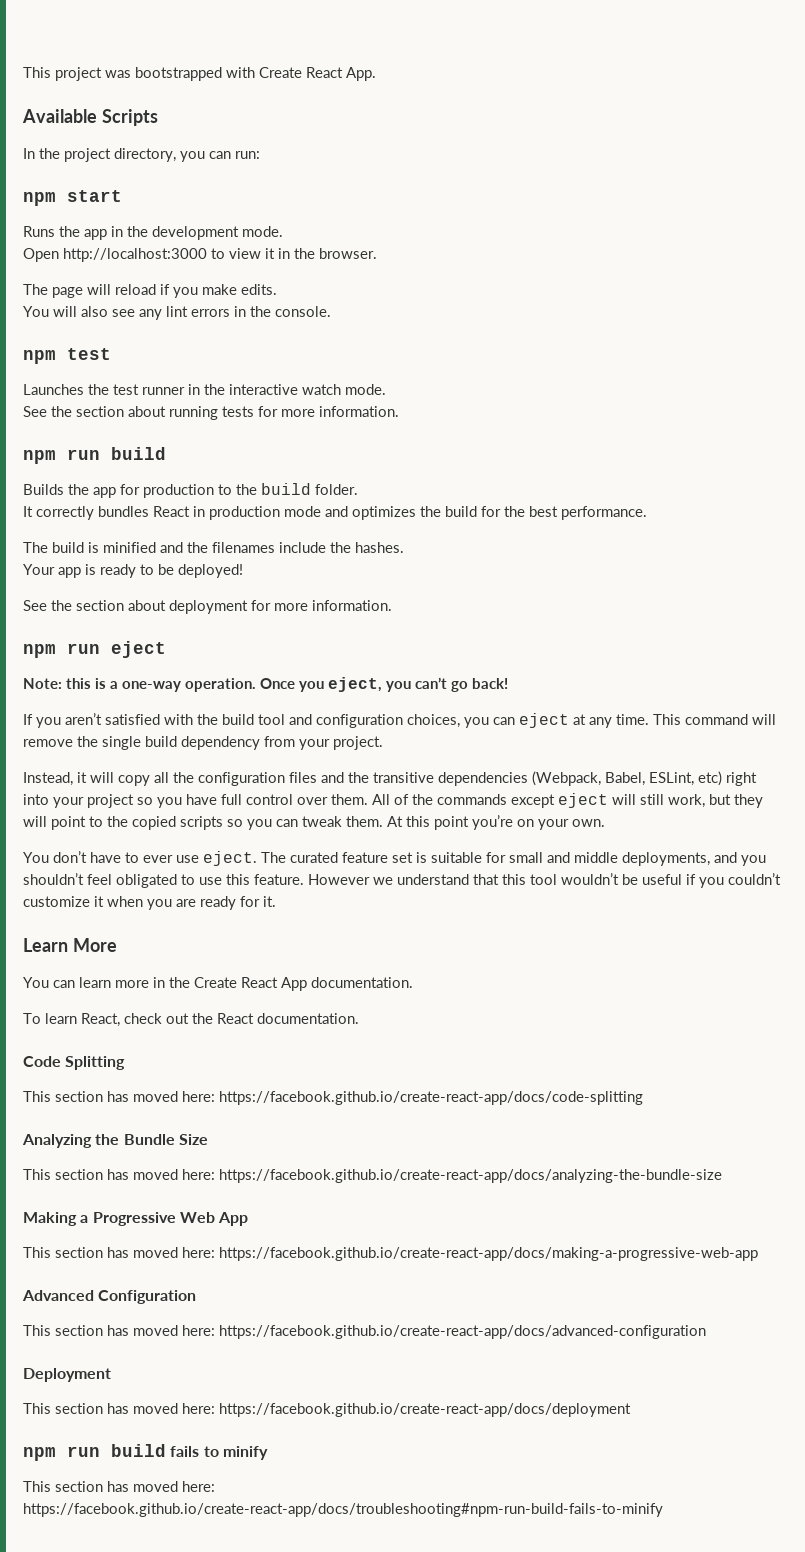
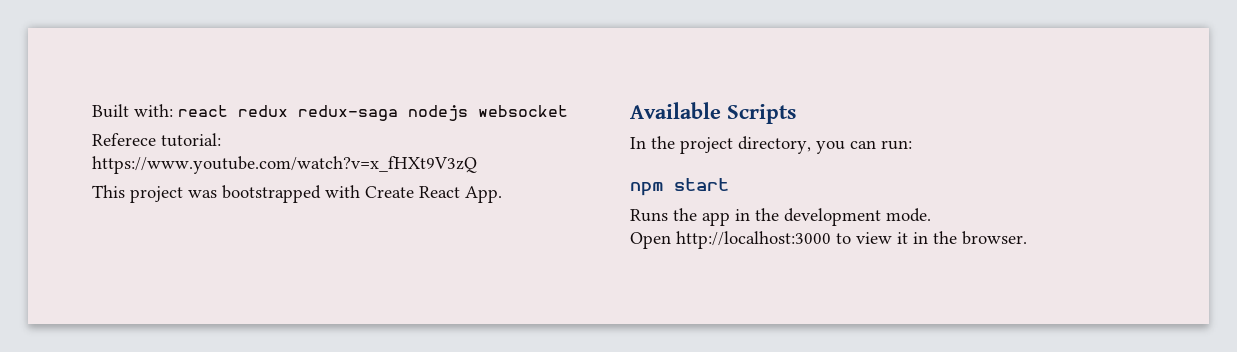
+ Built with: react redux redux-saga nodejs websocket
+ Referece tutorial: https://www.youtube.com/watch?v=x_fHXt9V3zQ
- The page will reload if you make edits.
- You will also see any lint errors in the console.
- npm test
- Launches the test runner in the interactive watch mode.
- See the section about running tests for more information.
- npm run build
- Builds the app for production to the build folder.
- It correctly bundles React in production mode and optimizes the build for the best performance.
- The build is minified and the filenames include the hashes.
- Your app is ready to be deployed!
- See the section about deployment for more information.
- npm run eject
- Note: this is a one-way operation. Once you eject, you can’t go back!
- If you aren’t satisfied with the build tool and configuration choices, you can eject at any time. This command will remove the single build dependency from your project.
- Instead, it will copy all the configuration files and the transitive dependencies (Webpack, Babel, ESLint, etc) right into your project so you have full control over them. All of the commands except eject will still work, but they will point to the copied scripts so you can tweak them. At this point you’re on your own.
- You don’t have to ever use eject. The curated feature set is suitable for small and middle deployments, and you shouldn’t feel obligated to use this feature. However we understand that this tool wouldn’t be useful if you couldn’t customize it when you are ready for it.
- Learn More
- You can learn more in the Create React App documentation.
- To learn React, check out the React documentation.
- Code Splitting
- This section has moved here: https://facebook.github.io/create-react-app/docs/code-splitting
- Analyzing the Bundle Size
- This section has moved here: https://facebook.github.io/create-react-app/docs/analyzing-the-bundle-size
- Making a Progressive Web App
- This section has moved here: https://facebook.github.io/create-react-app/docs/making-a-progressive-web-app
- Advanced Configuration
- This section has moved here: https://facebook.github.io/create-react-app/docs/advanced-configuration
- Deployment
- This section has moved here: https://facebook.github.io/create-react-app/docs/deployment
- npm run build fails to minify
- This section has moved here: https://facebook.github.io/create-react-app/docs/troubleshooting#npm-run-build-fails-to-minify

